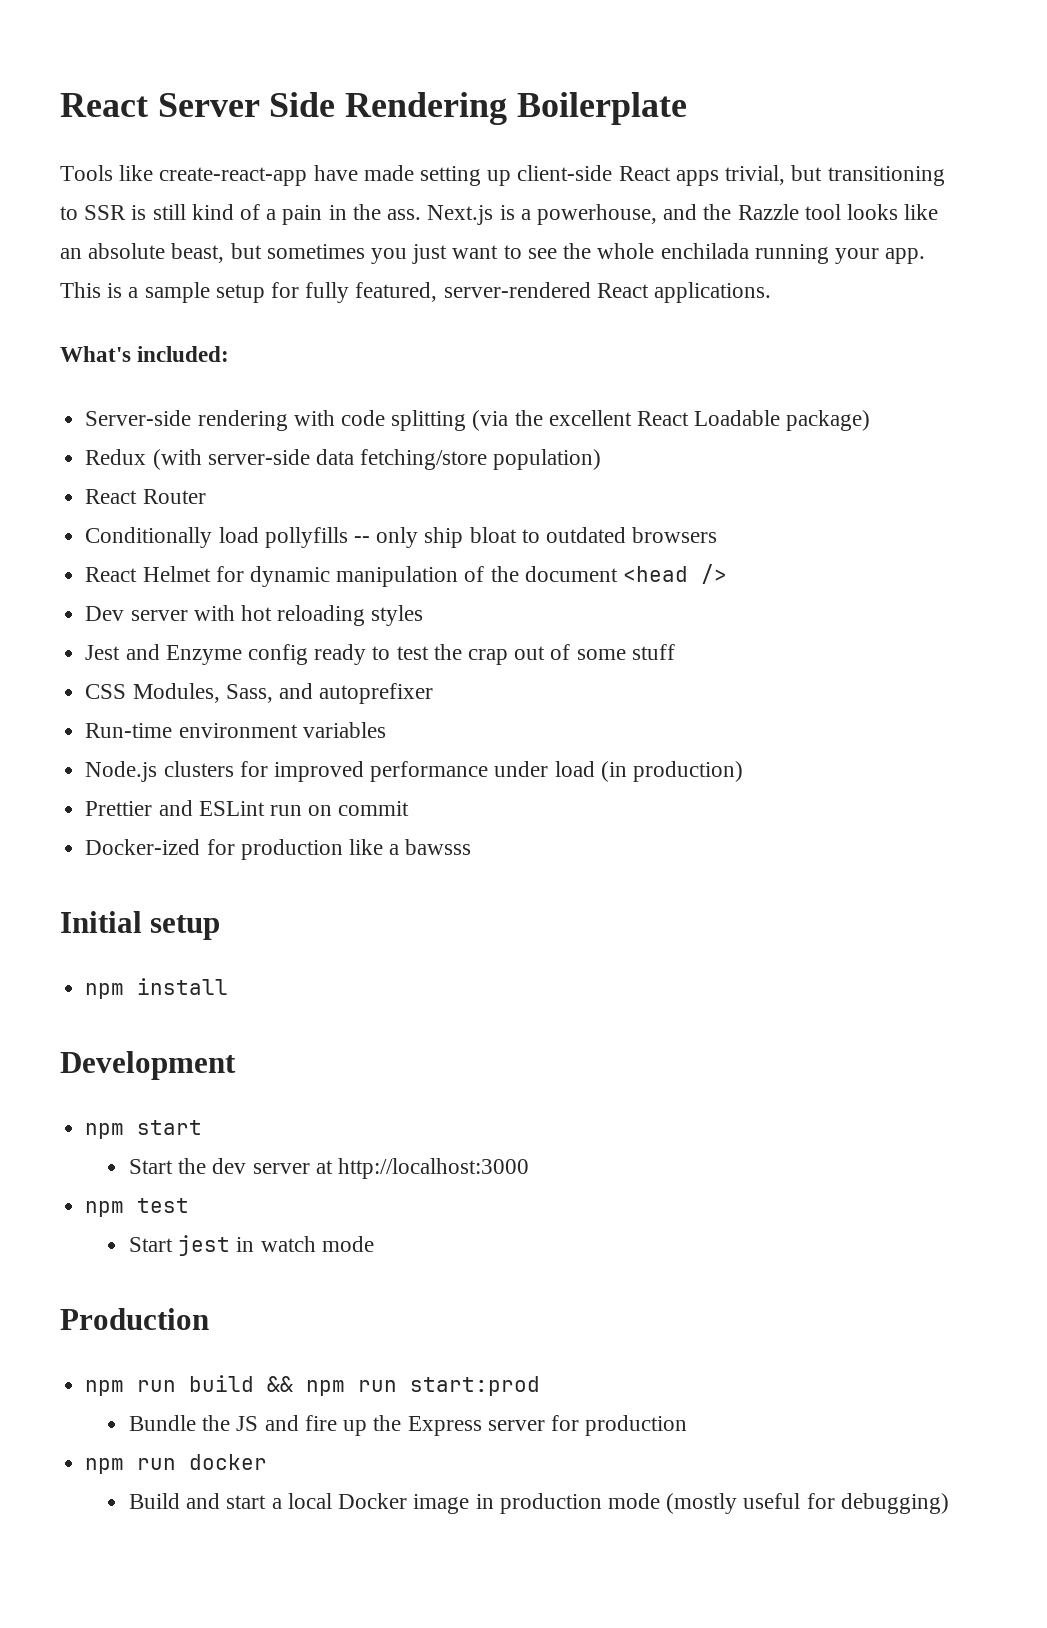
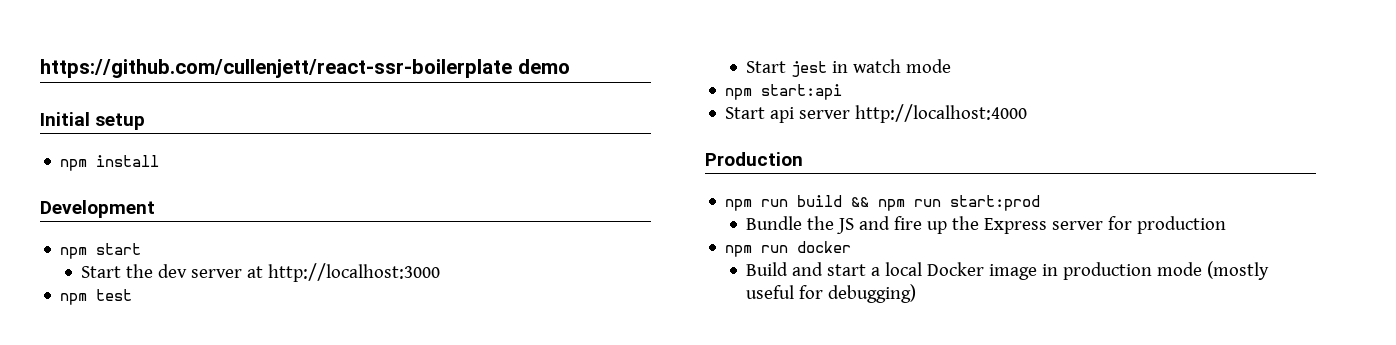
- React Server Side Rendering Boilerplate
- Tools like create-react-app have made setting up client-side React apps trivial, but transitioning to SSR is still kind of a pain in the ass. Next.js is a powerhouse, and the Razzle tool looks like an absolute beast, but sometimes you just want to see the whole enchilada running your app. This is a sample setup for fully featured, server-rendered React applications.
- What's included:
- Server-side rendering with code splitting (via the excellent React Loadable package)
- Redux (with server-side data fetching/store population)
- React Router
- Conditionally load pollyfills -- only ship bloat to outdated browsers
- React Helmet for dynamic manipulation of the document <head />
- Dev server with hot reloading styles
- Jest and Enzyme config ready to test the crap out of some stuff
- CSS Modules, Sass, and autoprefixer
- Run-time environment variables
- Node.js clusters for improved performance under load (in production)
- Prettier and ESLint run on commit
- Docker-ized for production like a bawsss
+ https://github.com/cullenjett/react-ssr-boilerplate demo
+ npm start:api
+ Start api server http://localhost:4000

